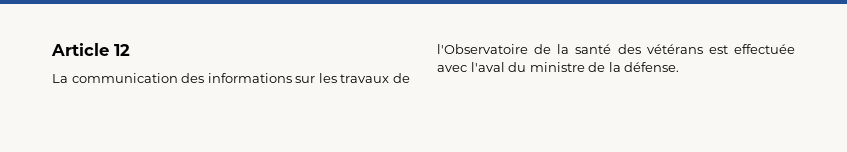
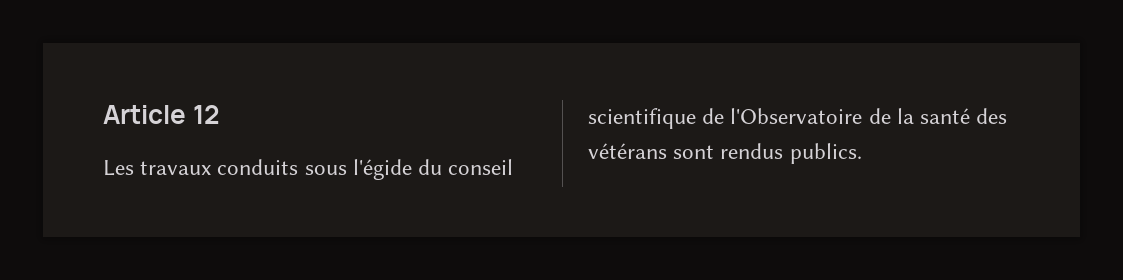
- La communication des informations sur les travaux de l'Observatoire de la santé des vétérans est effectuée avec l'aval du ministre de la défense.
+ Les travaux conduits sous l'égide du conseil scientifique de l'Observatoire de la santé des vétérans sont rendus publics.

